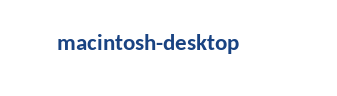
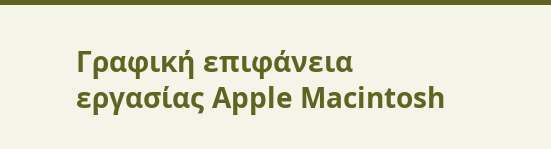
- macintosh-desktop
+ Γραφική επιφάνεια εργασίας Apple Macintosh

